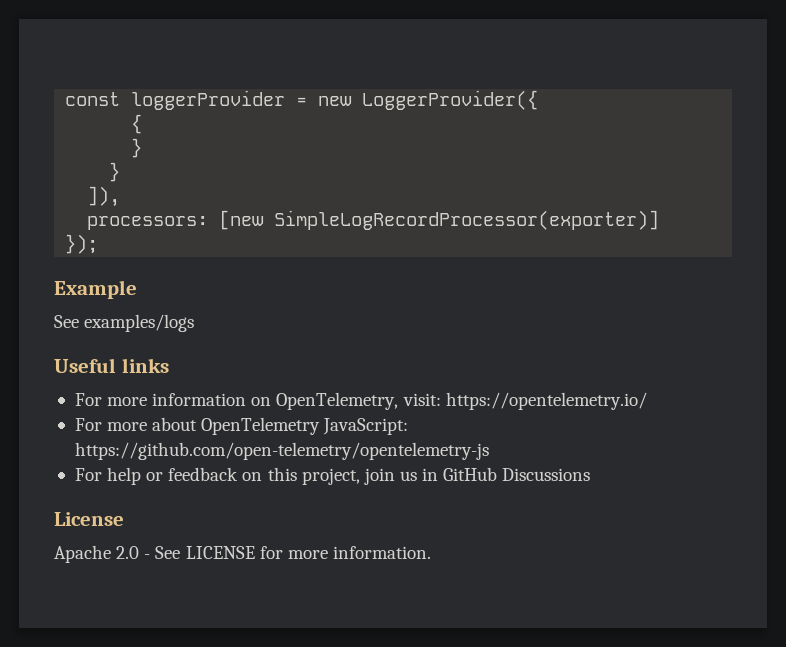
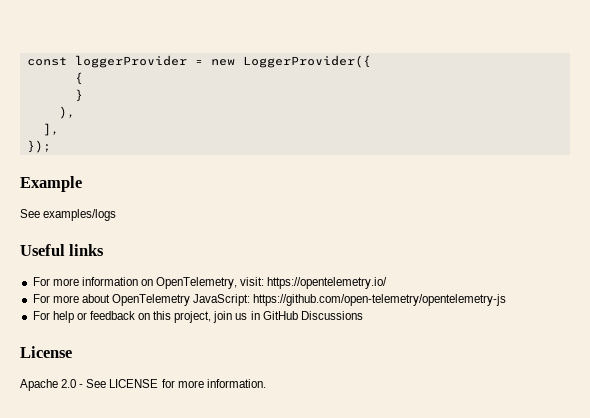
  {
  }
- }
- ]),
- processors: [new SimpleLogRecordProcessor(exporter)]
+ ),
+ ],

